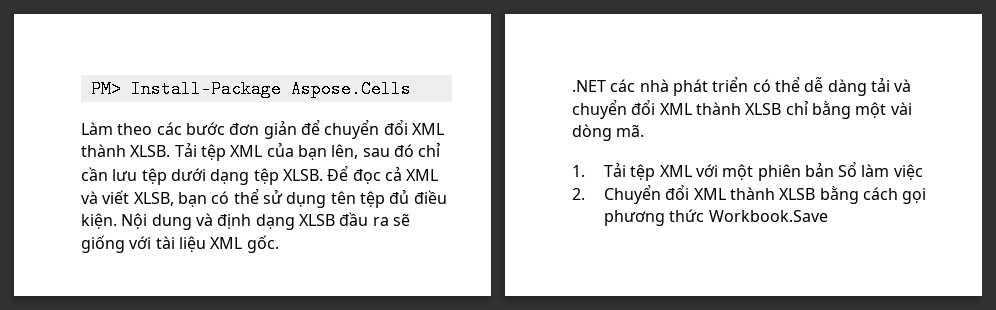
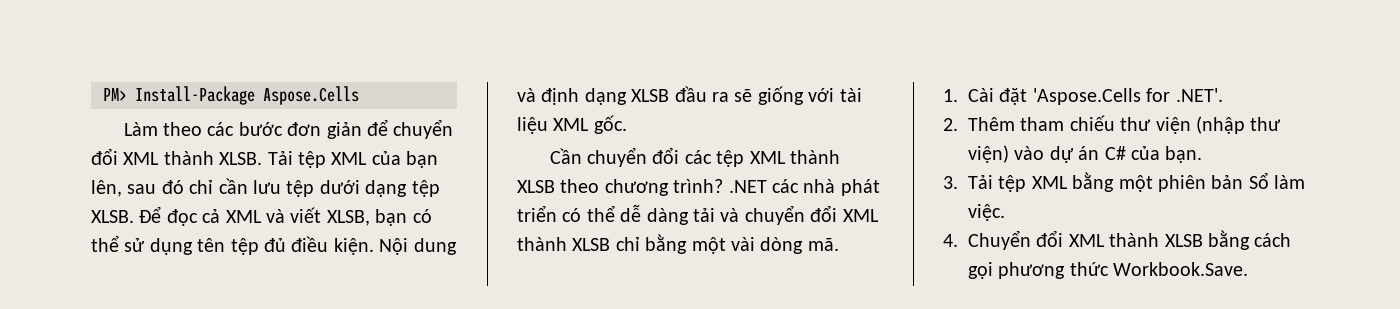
- .NET các nhà phát triển có thể dễ dàng tải và chuyển đổi XML thành XLSB chỉ bằng một vài dòng mã.
+ Cần chuyển đổi các tệp XML thành XLSB theo chương trình? .NET các nhà phát triển có thể dễ dàng tải và chuyển đổi XML thành XLSB chỉ bằng một vài dòng mã.
- 1. Tải tệp XML với một phiên bản Sổ làm việc
- 2. Chuyển đổi XML thành XLSB bằng cách gọi phương thức Workbook.Save
+ 1. Cài đặt 'Aspose.Cells for .NET'.
+ 2. Thêm tham chiếu thư viện (nhập thư viện) vào dự án C# của bạn.
+ 3. Tải tệp XML bằng một phiên bản Sổ làm việc.
+ 4. Chuyển đổi XML thành XLSB bằng cách gọi phương thức Workbook.Save.

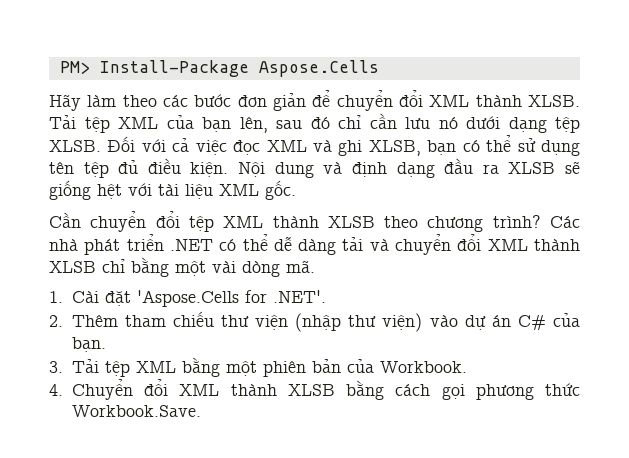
- Làm theo các bước đơn giản để chuyển đổi XML thành XLSB.
+ Hãy làm theo các bước đơn giản để chuyển đổi XML thành XLSB.
- Tải tệp XML của bạn lên, sau đó chỉ cần lưu tệp dưới dạng tệp XLSB.
+ Tải tệp XML của bạn lên, sau đó chỉ cần lưu nó dưới dạng tệp XLSB.
- Để đọc cả XML và viết XLSB, bạn có thể sử dụng tên tệp đủ điều kiện.
+ Đối với cả việc đọc XML và ghi XLSB, bạn có thể sử dụng tên tệp đủ điều kiện.
- Nội dung và định dạng XLSB đầu ra sẽ giống với tài liệu XML gốc.
+ Nội dung và định dạng đầu ra XLSB sẽ giống hệt với tài liệu XML gốc.
- Cần chuyển đổi các tệp XML thành XLSB theo chương trình? .NET các nhà phát triển có thể dễ dàng tải và chuyển đổi XML thành XLSB chỉ bằng một vài dòng mã.
+ Cần chuyển đổi tệp XML thành XLSB theo chương trình? Các nhà phát triển .NET có thể dễ dàng tải và chuyển đổi XML thành XLSB chỉ bằng một vài dòng mã.
- 3. Tải tệp XML bằng một phiên bản Sổ làm việc.
+ 3. Tải tệp XML bằng một phiên bản của Workbook.

